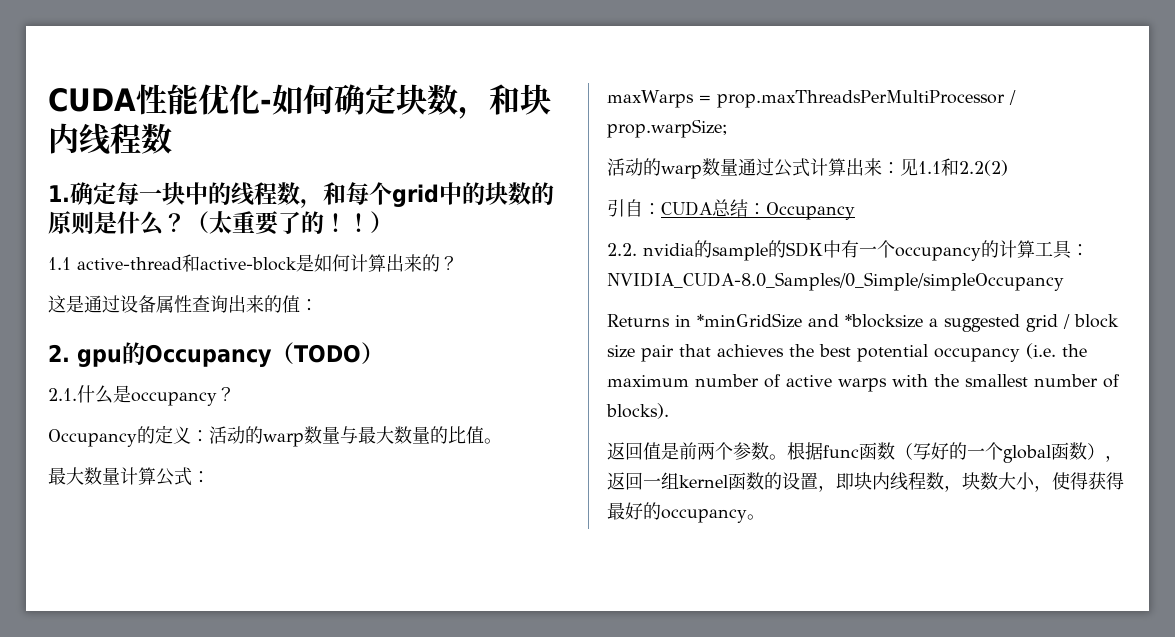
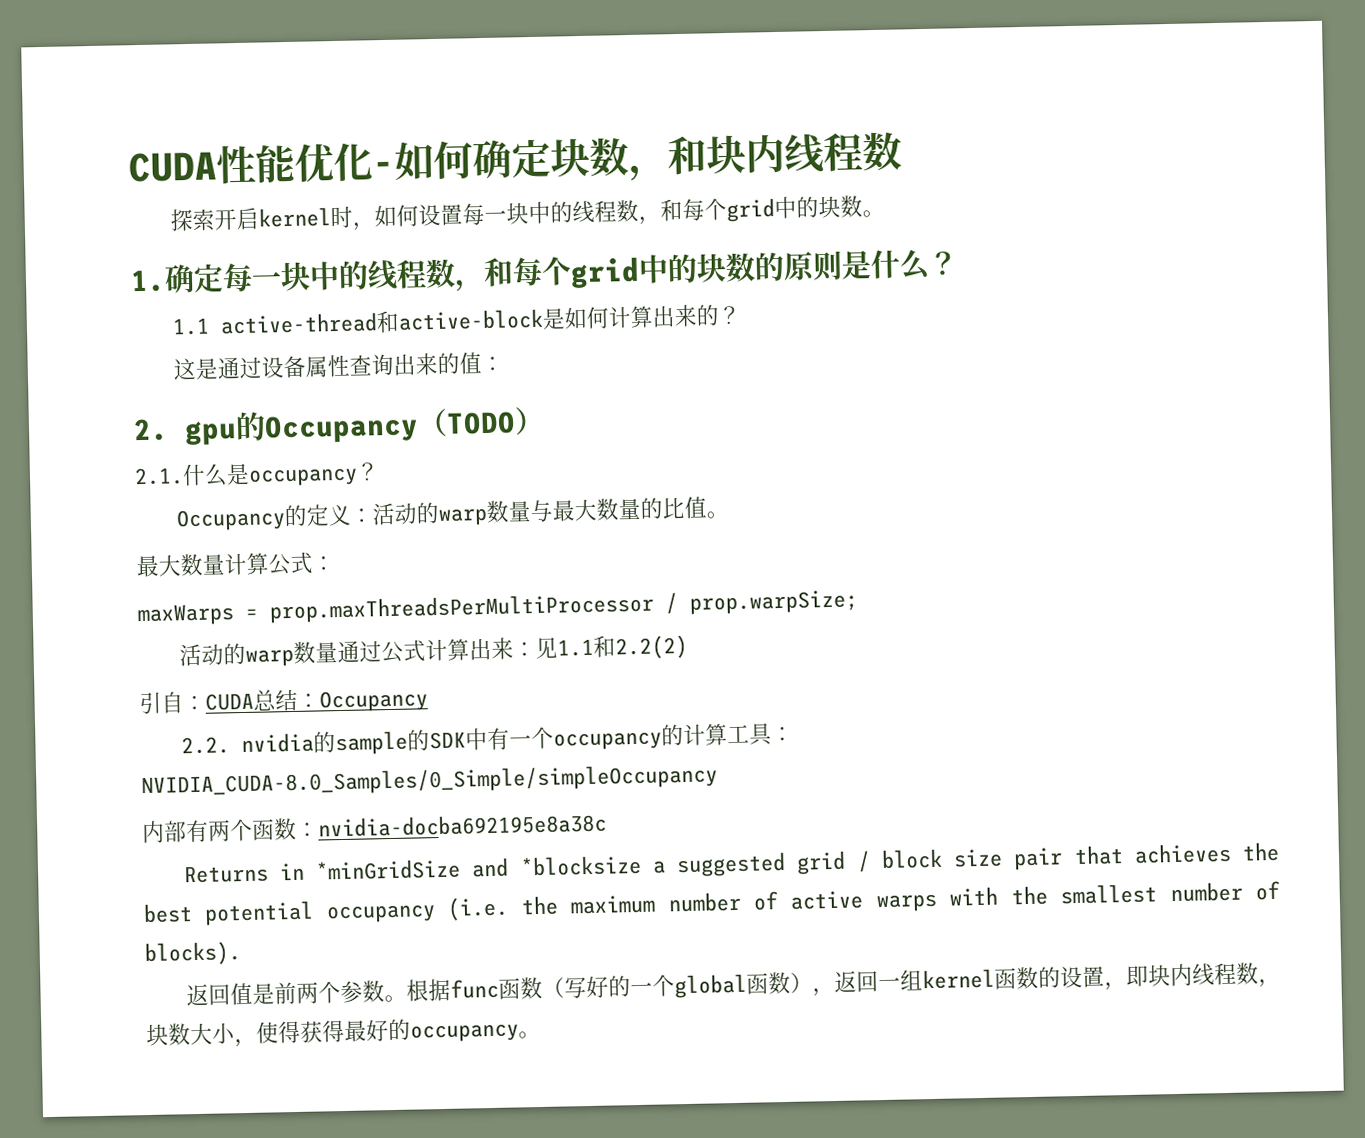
+ 探索开启kernel时，如何设置每一块中的线程数，和每个grid中的块数。
- （太重要了的！！）
+ 内部有两个函数：nvidia-docba692195e8a38c

